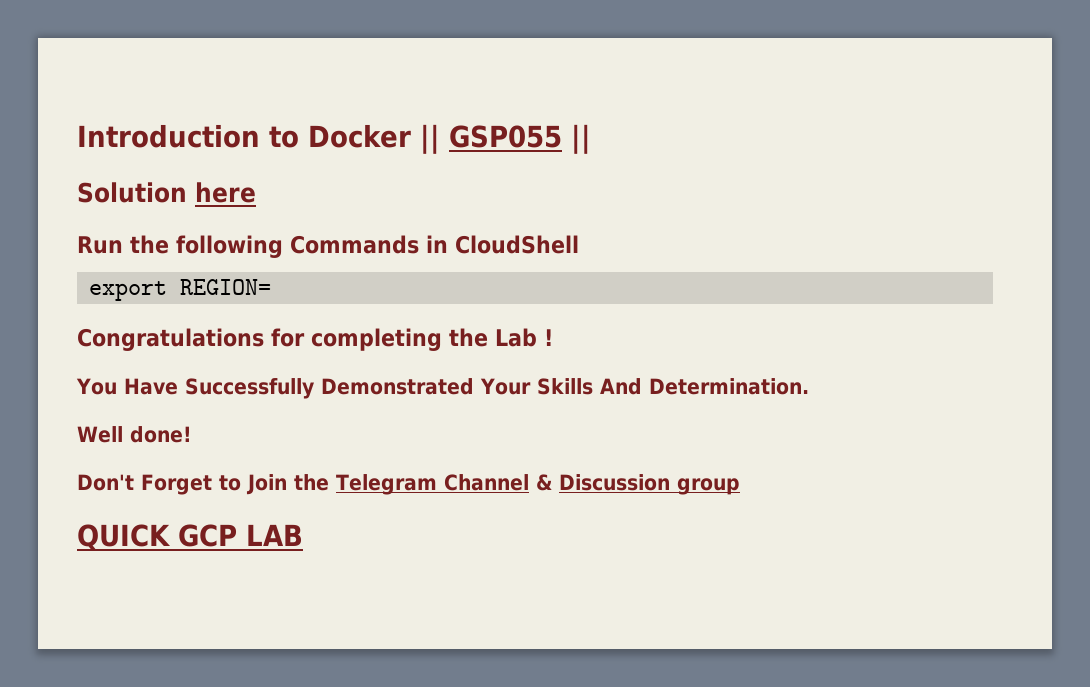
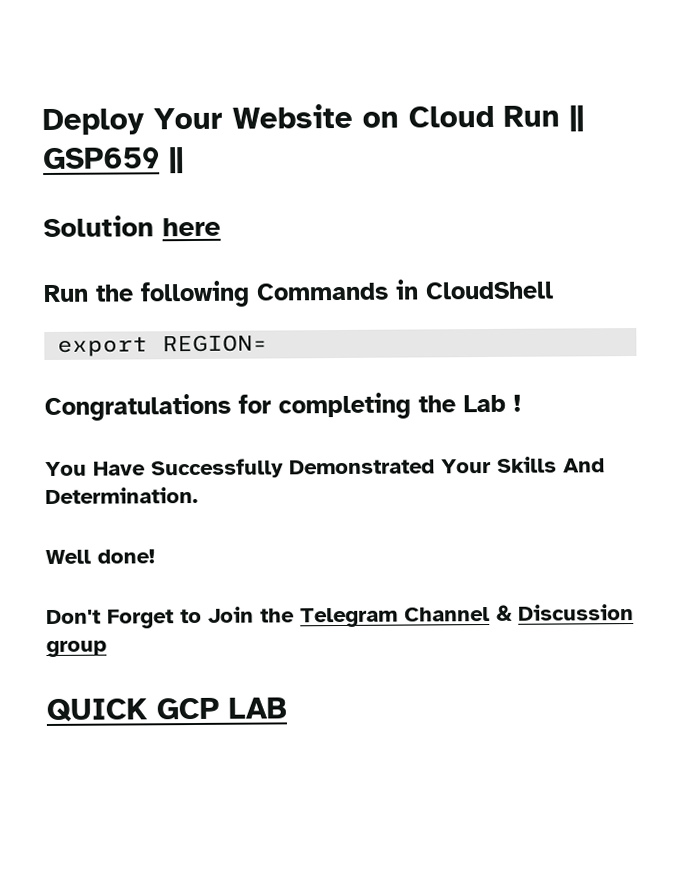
- Introduction to Docker || GSP055 ||
+ Deploy Your Website on Cloud Run || GSP659 ||

